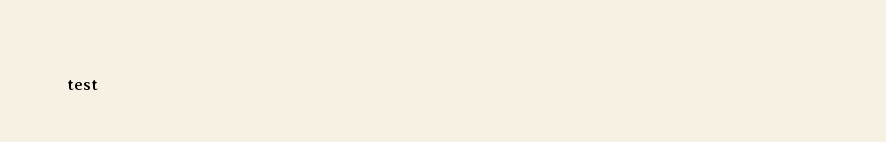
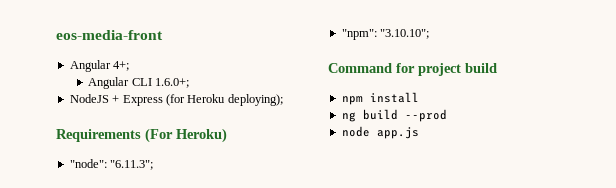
- test
+ eos-media-front
+ Angular 4+;
+ Angular CLI 1.6.0+;
+ NodeJS + Express (for Heroku deploying);
+ Requirements (For Heroku)
+ "node": "6.11.3";
+ "npm": "3.10.10";
+ Command for project build
+ npm install
+ ng build --prod
+ node app.js

